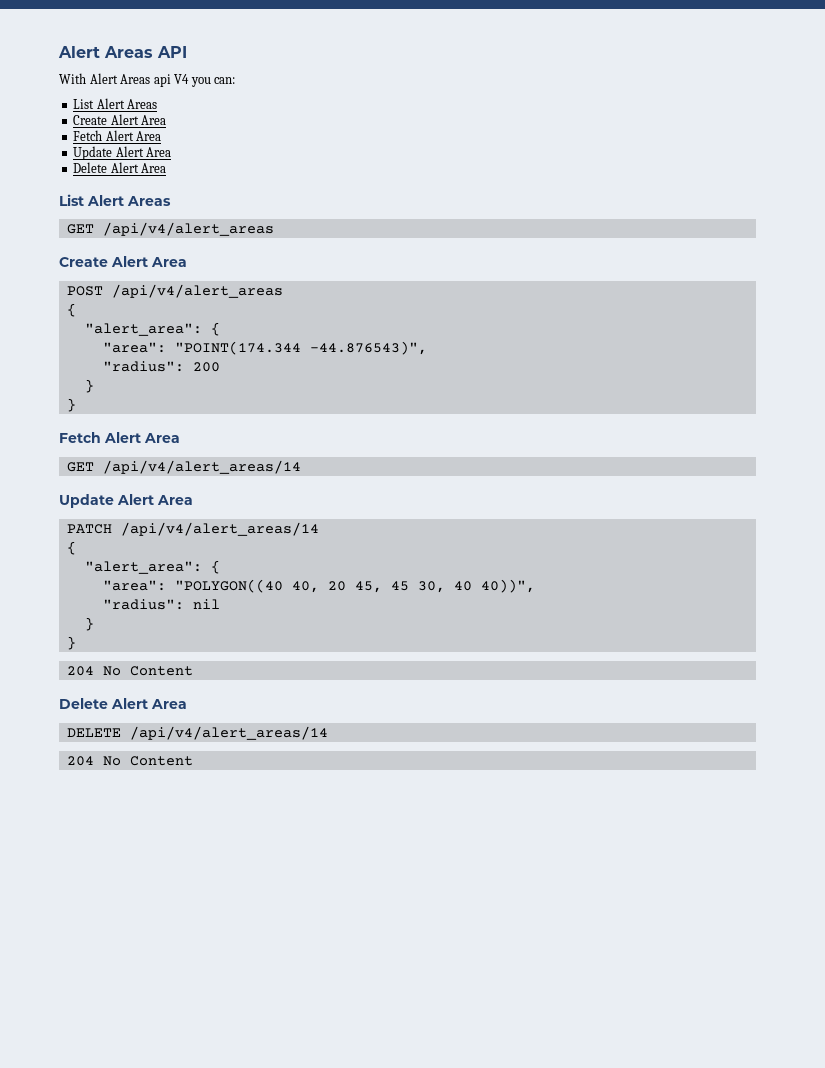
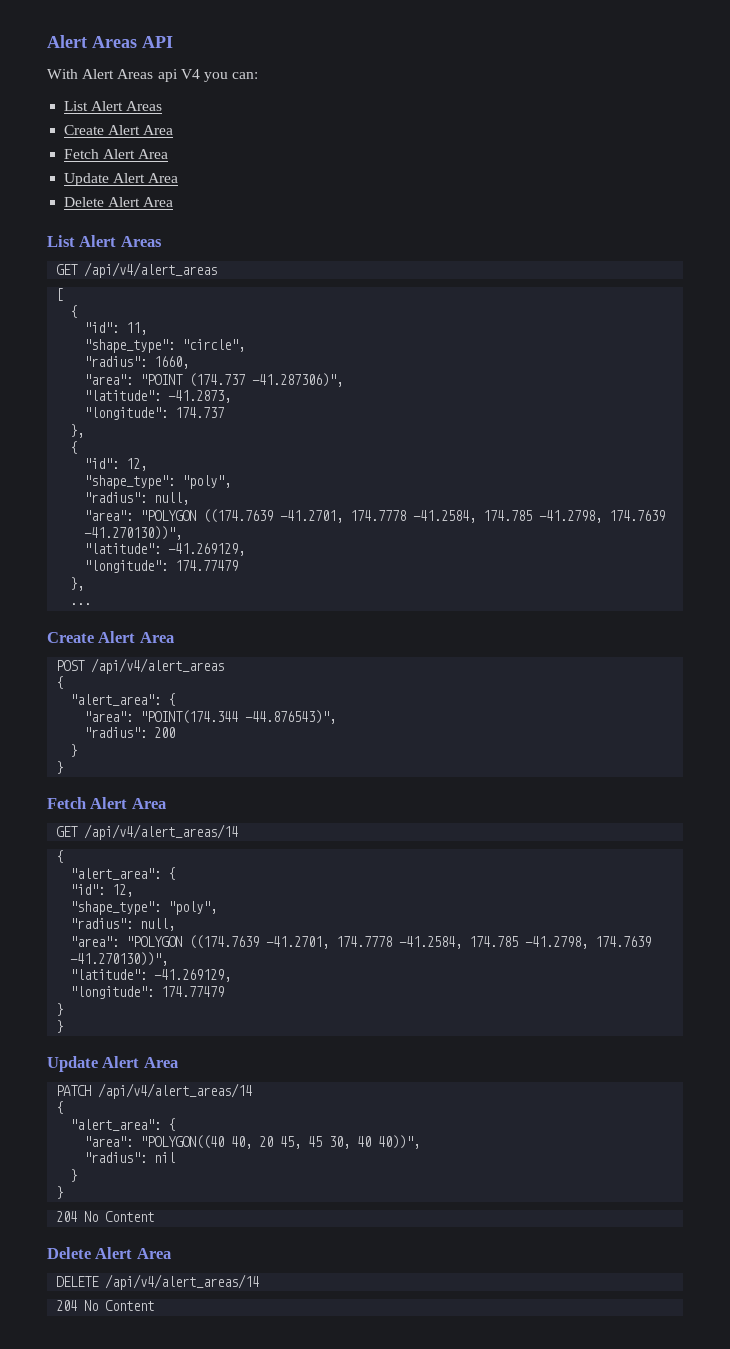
+ [
+ {
+ "id": 11,
+ "shape_type": "circle",
+ "radius": 1660,
+ "area": "POINT (174.737 -41.287306)",
+ "latitude": -41.2873,
+ "longitude": 174.737
+ },
+ {
+ "id": 12,
+ "shape_type": "poly",
+ "radius": null,
+ "area": "POLYGON ((174.7639 -41.2701, 174.7778 -41.2584, 174.785 -41.2798, 174.7639 -41.270130))",
+ "latitude": -41.269129,
+ "longitude": 174.77479
+ },
+ ...
  GET /api/v4/alert_areas/14
+ {
+ "alert_area": {
+ "id": 12,
+ "shape_type": "poly",
+ "radius": null,
+ "area": "POLYGON ((174.7639 -41.2701, 174.7778 -41.2584, 174.785 -41.2798, 174.7639 -41.270130))",
+ "latitude": -41.269129,
+ "longitude": 174.77479
+ }
+ }

